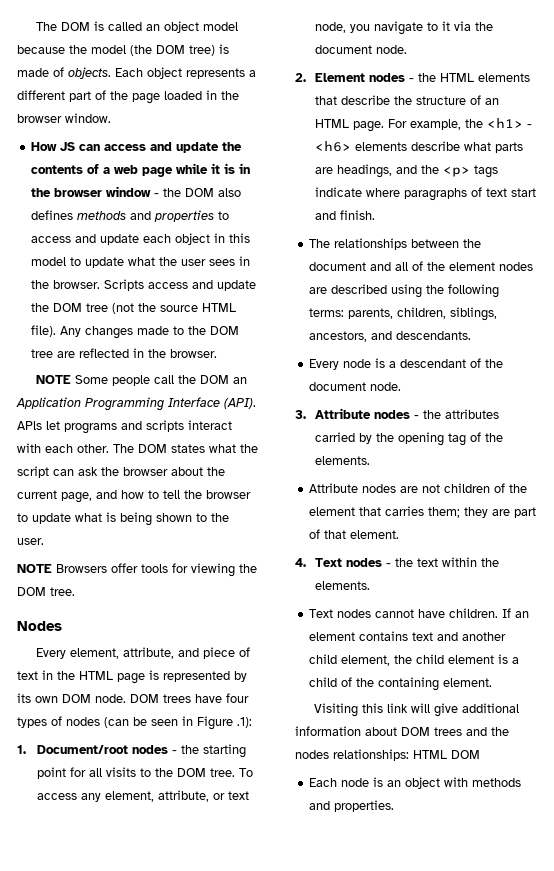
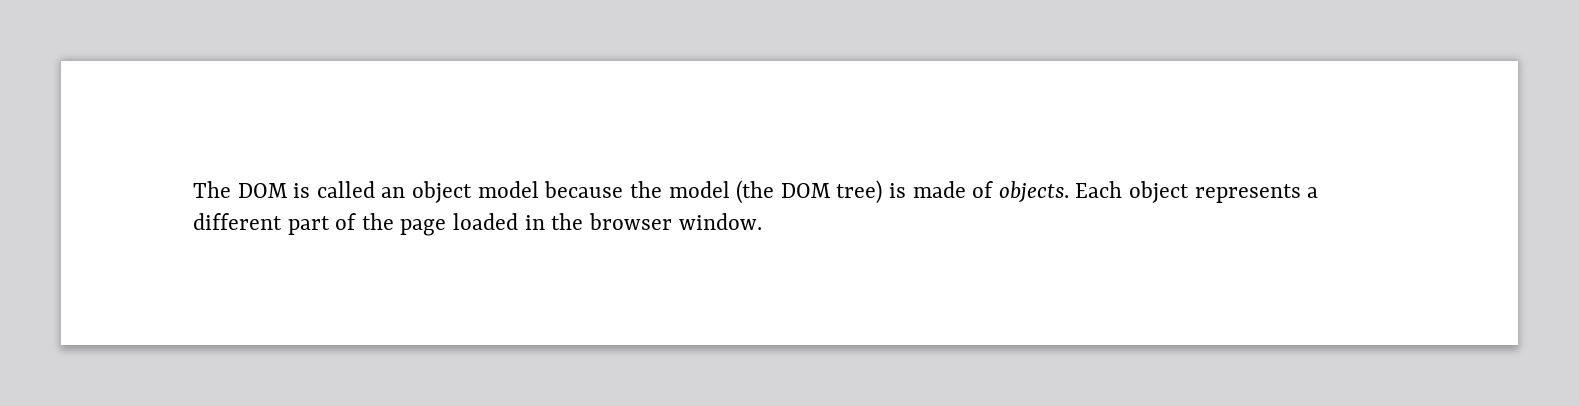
- How JS can access and update the contents of a web page while it is in the browser window - the DOM also defines methods and properties to access and update each object in this model to update what the user sees in the browser. Scripts access and update the DOM tree (not the source HTML file). Any changes made to the DOM tree are reflected in the browser.
- NOTE Some people call the DOM an Application Programming Interface (API). APls let programs and scripts interact with each other. The DOM states what the script can ask the browser about the current page, and how to tell the browser to update what is being shown to the user.
- NOTE Browsers offer tools for viewing the DOM tree.
- Nodes
- Every element, attribute, and piece of text in the HTML page is represented by its own DOM node. DOM trees have four types of nodes (can be seen in Figure .1):
- 1. Document/root nodes - the starting point for all visits to the DOM tree. To access any element, attribute, or text node, you navigate to it via the document node.
- 2. Element nodes - the HTML elements that describe the structure of an HTML page. For example, the <h1> - <h6> elements describe what parts are headings, and the <p> tags indicate where paragraphs of text start and finish.
- The relationships between the document and all of the element nodes are described using the following terms: parents, children, siblings, ancestors, and descendants.
- Every node is a descendant of the document node.
- 3. Attribute nodes - the attributes carried by the opening tag of the elements.
- Attribute nodes are not children of the element that carries them; they are part of that element.
- 4. Text nodes - the text within the elements.
- Text nodes cannot have children. If an element contains text and another child element, the child element is a child of the containing element.
- Visiting this link will give additional information about DOM trees and the nodes relationships: HTML DOM
- Each node is an object with methods and properties.

